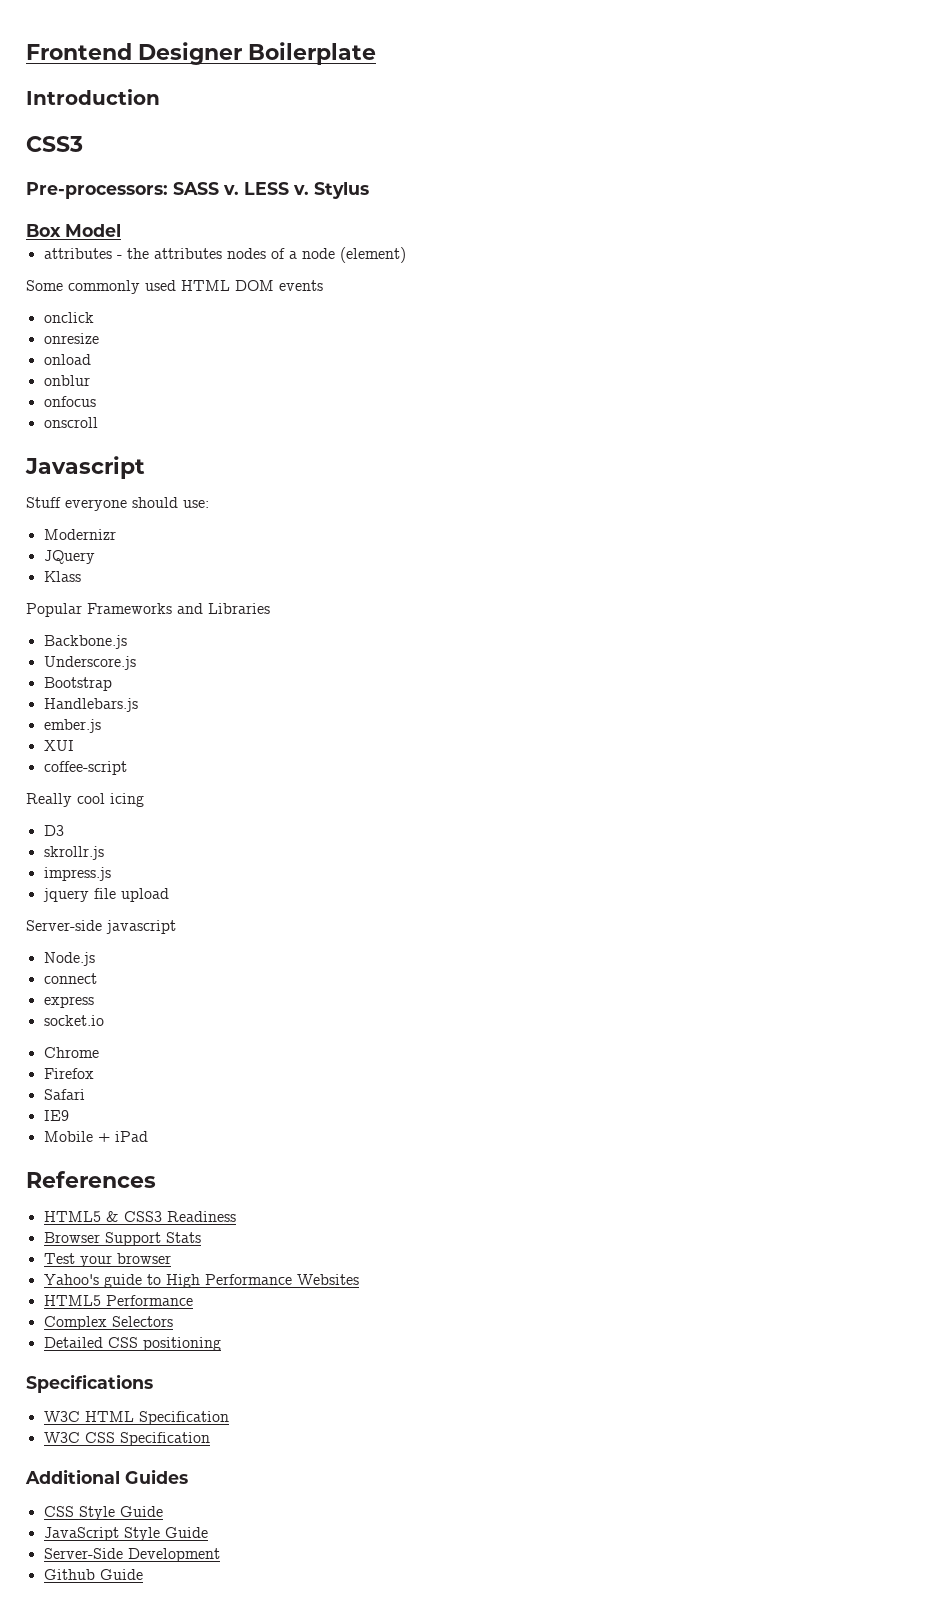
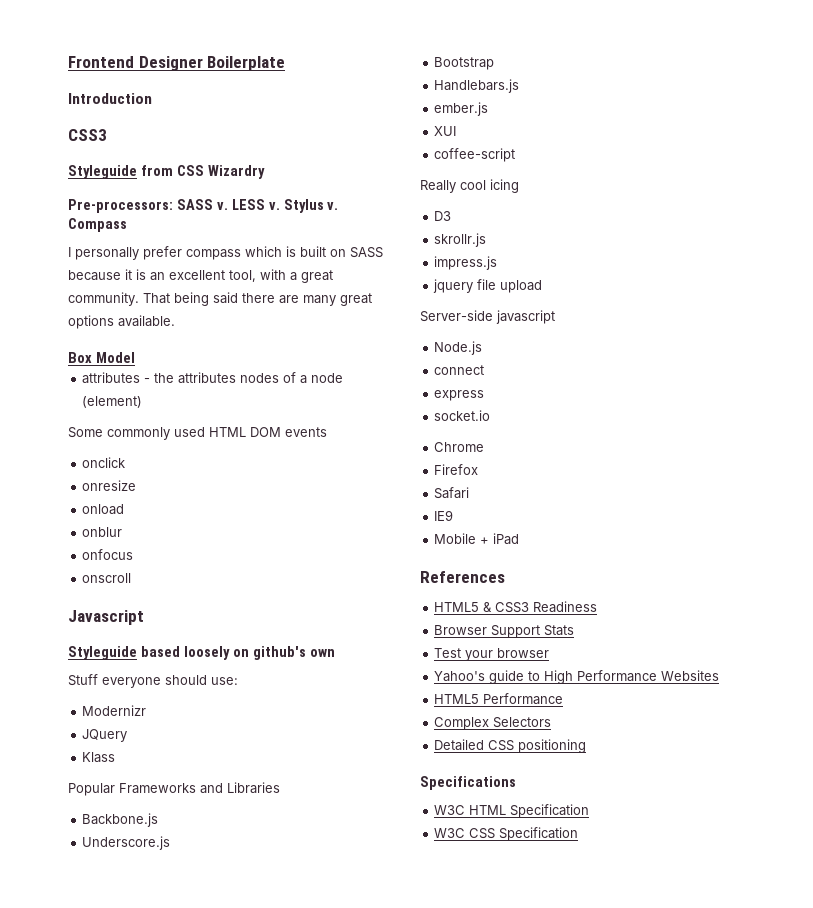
+ Styleguide from CSS Wizardry
- Stylus
+ Stylus v. Compass
+ I personally prefer compass which is built on SASS because it is an excellent tool, with a great community. That being said there are many great options available.
+ Styleguide based loosely on github's own
- Additional Guides
- CSS Style Guide
- JavaScript Style Guide
- Server-Side Development
- Github Guide

